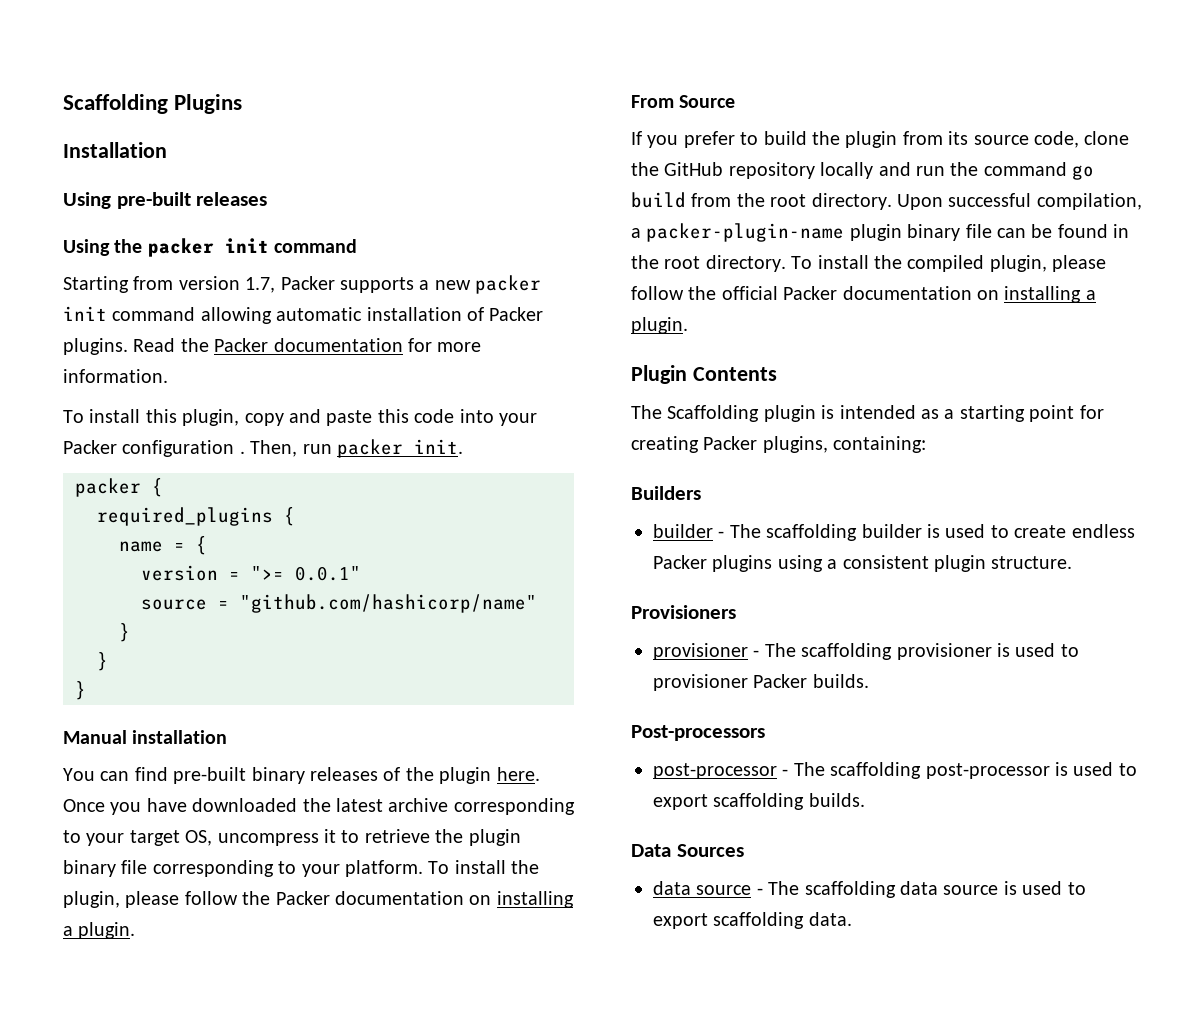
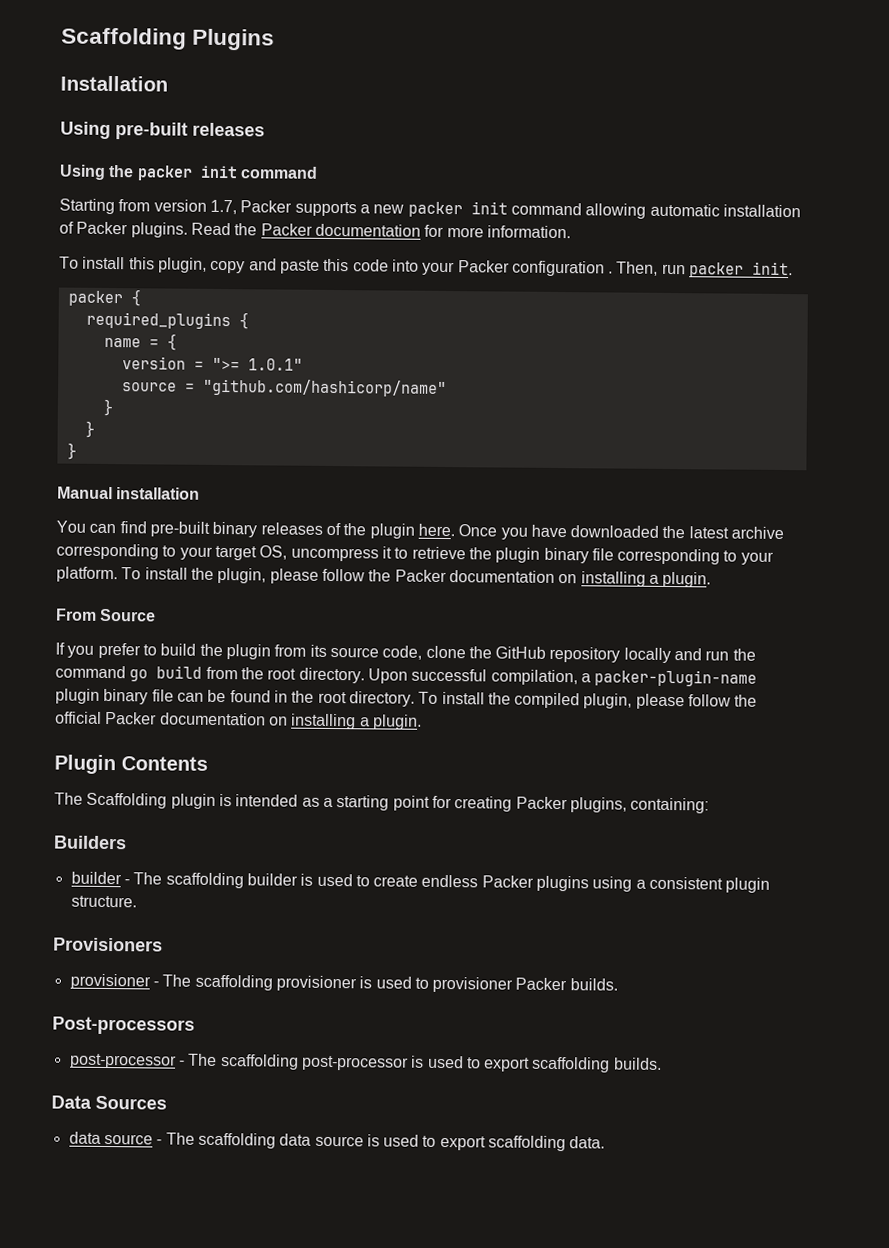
- version = ">= 0.0.1"
+ version = ">= 1.0.1"

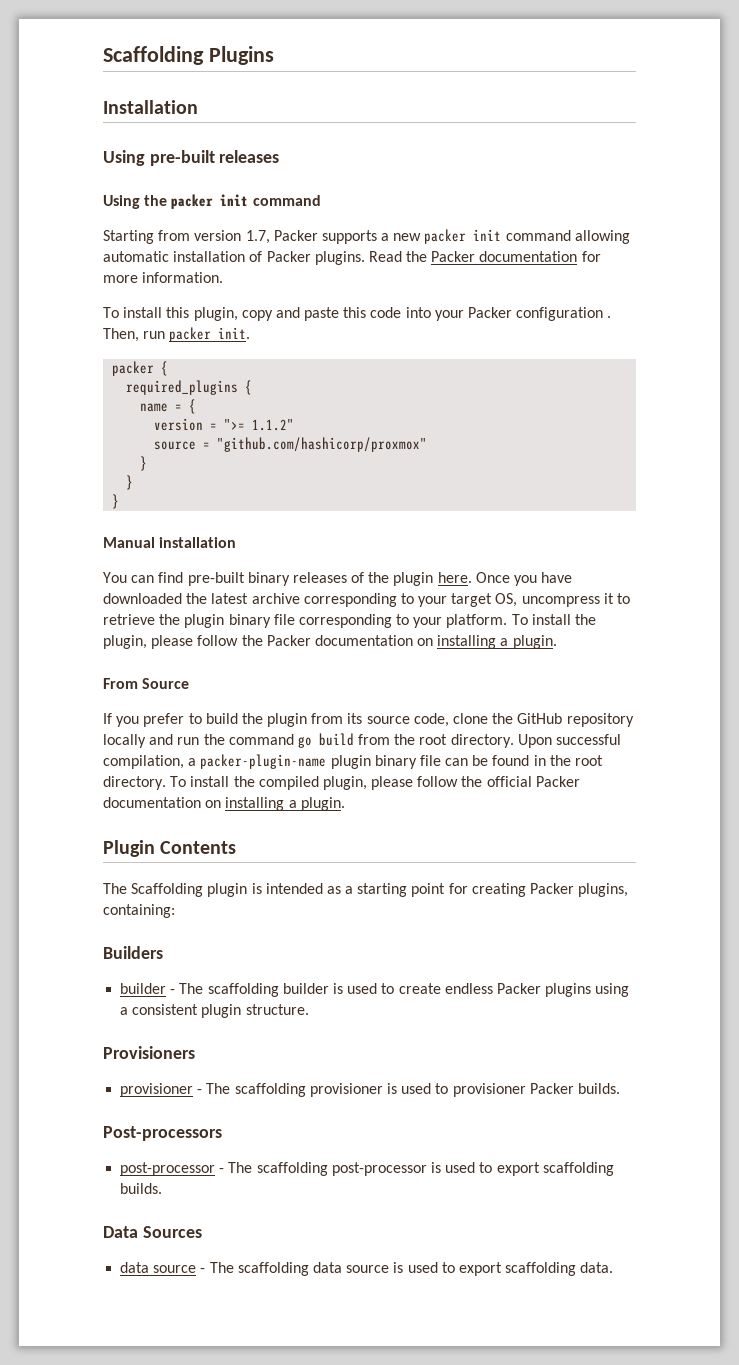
- version = ">= 1.0.1"
+ version = ">= 1.1.2"
- source = "github.com/hashicorp/name"
+ source = "github.com/hashicorp/proxmox"

